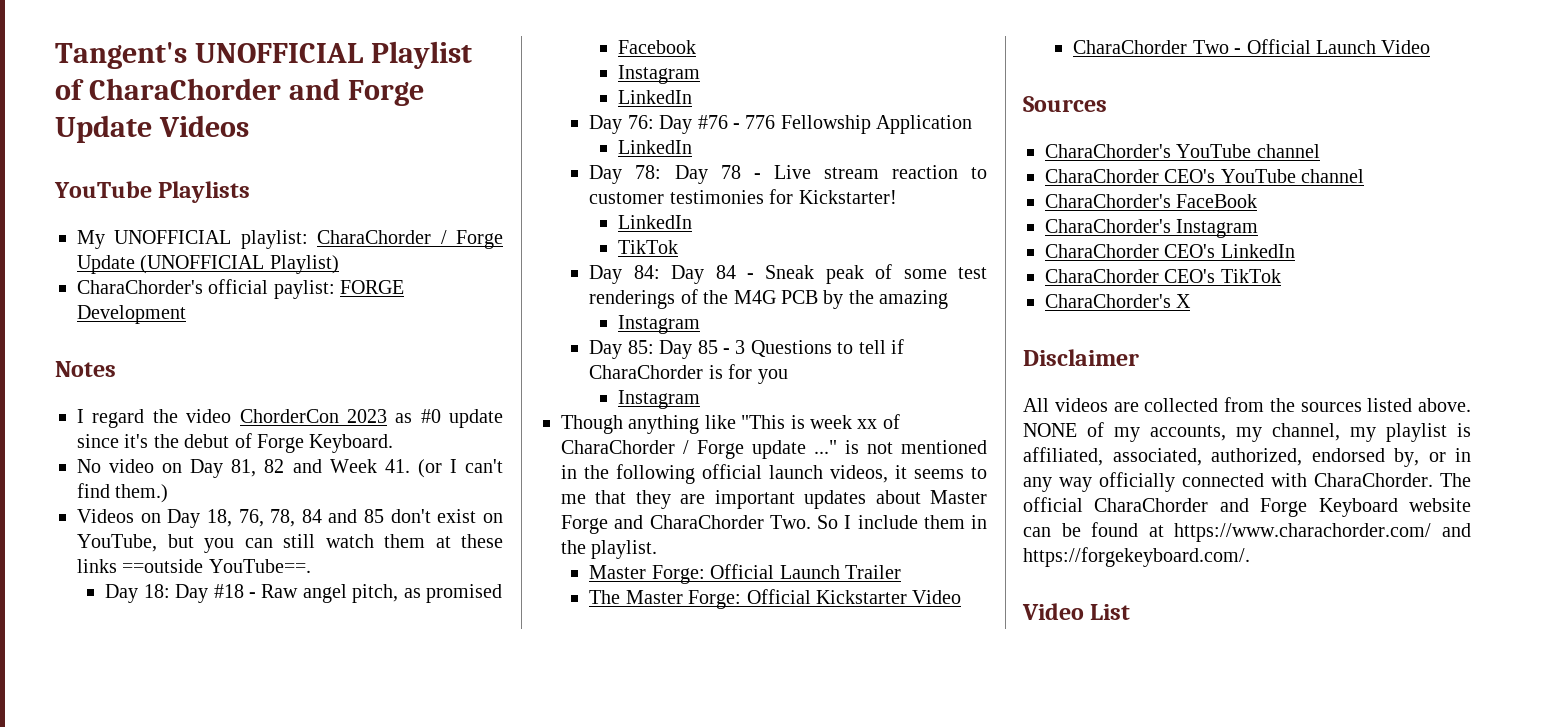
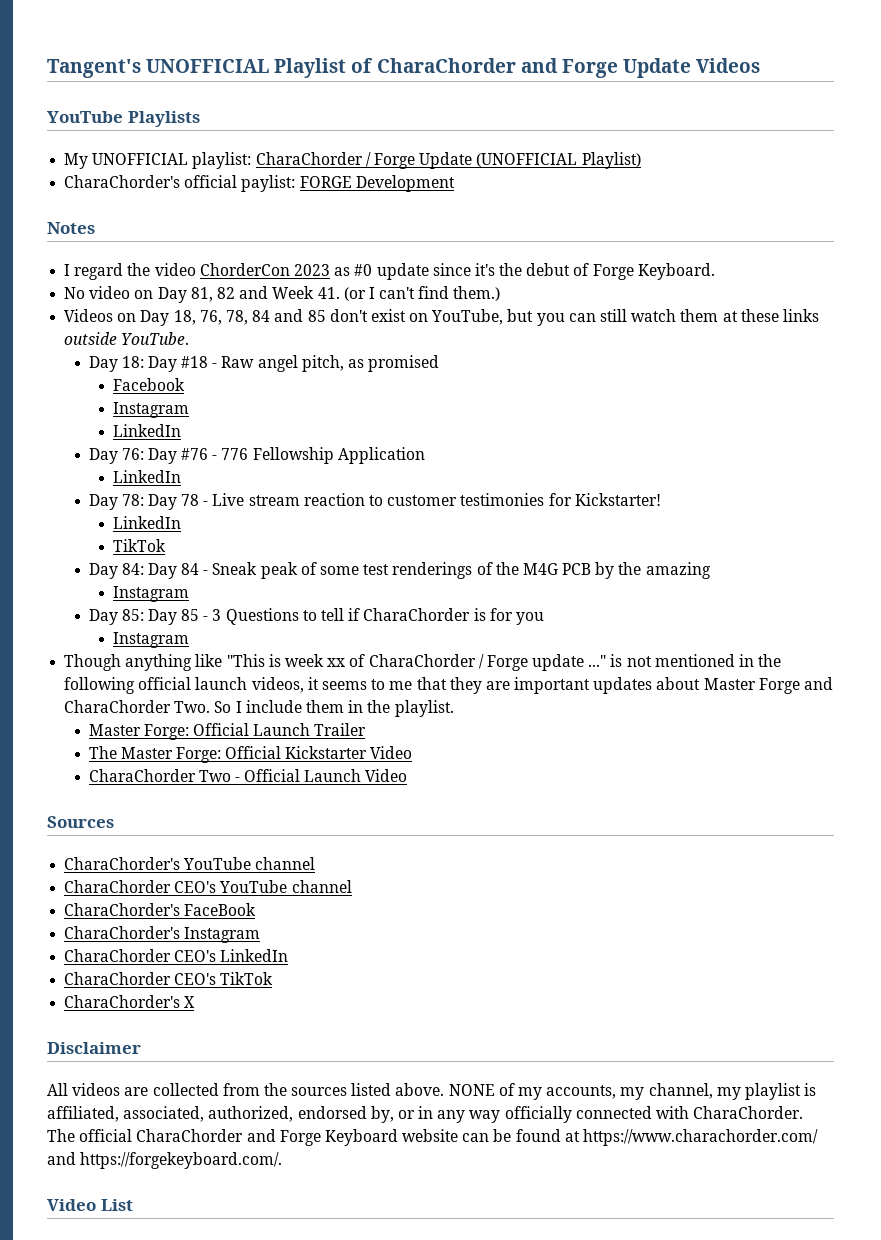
- Videos on Day 18, 76, 78, 84 and 85 don't exist on YouTube, but you can still watch them at these links ==outside YouTube==.
+ Videos on Day 18, 76, 78, 84 and 85 don't exist on YouTube, but you can still watch them at these links outside YouTube.

